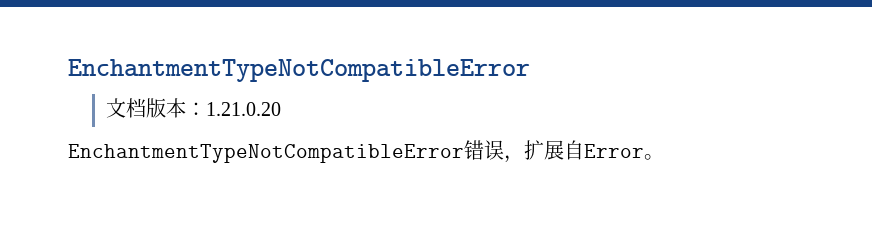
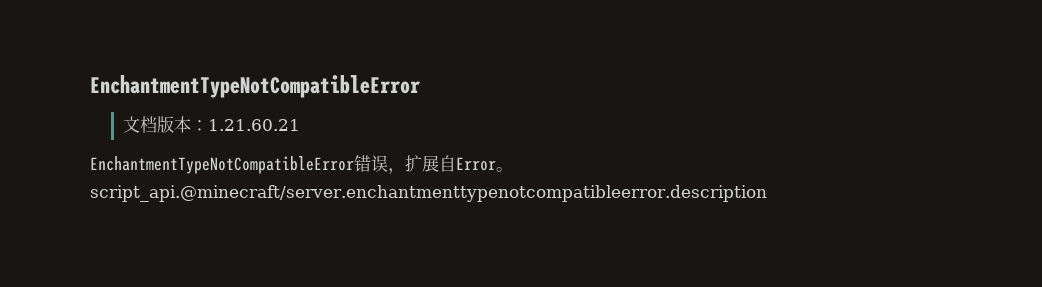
- 文档版本：1.21.0.20
+ 文档版本：1.21.60.21
- EnchantmentTypeNotCompatibleError错误，扩展自Error。
+ EnchantmentTypeNotCompatibleError错误，扩展自Error。script_api.@minecraft/server.enchantmenttypenotcompatibleerror.description

